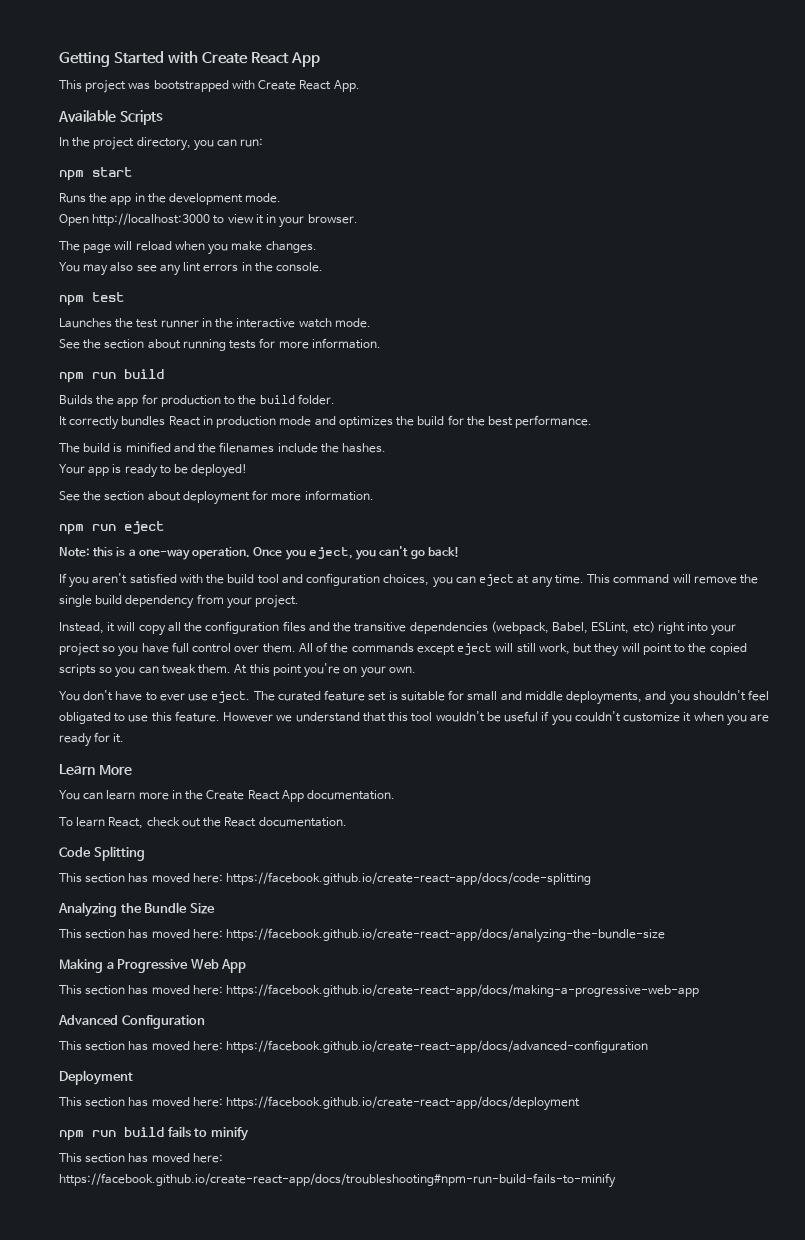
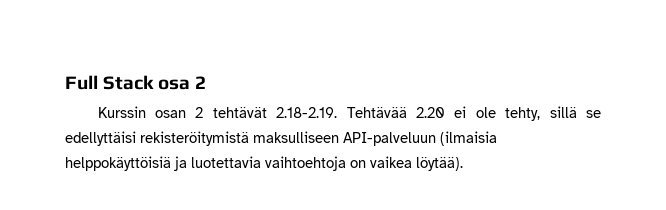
- Getting Started with Create React App
- This project was bootstrapped with Create React App.
- Available Scripts
- In the project directory, you can run:
- npm start
- Runs the app in the development mode.
- Open http://localhost:3000 to view it in your browser.
- The page will reload when you make changes.
- You may also see any lint errors in the console.
- npm test
- Launches the test runner in the interactive watch mode.
- See the section about running tests for more information.
- npm run build
- Builds the app for production to the build folder.
- It correctly bundles React in production mode and optimizes the build for the best performance.
- The build is minified and the filenames include the hashes.
- Your app is ready to be deployed!
- See the section about deployment for more information.
- npm run eject
- Note: this is a one-way operation. Once you eject, you can't go back!
- If you aren't satisfied with the build tool and configuration choices, you can eject at any time. This command will remove the single build dependency from your project.
- Instead, it will copy all the configuration files and the transitive dependencies (webpack, Babel, ESLint, etc) right into your project so you have full control over them. All of the commands except eject will still work, but they will point to the copied scripts so you can tweak them. At this point you're on your own.
- You don't have to ever use eject. The curated feature set is suitable for small and middle deployments, and you shouldn't feel obligated to use this feature. However we understand that this tool wouldn't be useful if you couldn't customize it when you are ready for it.
- Learn More
- You can learn more in the Create React App documentation.
- To learn React, check out the React documentation.
- Code Splitting
- This section has moved here: https://facebook.github.io/create-react-app/docs/code-splitting
- Analyzing the Bundle Size
- This section has moved here: https://facebook.github.io/create-react-app/docs/analyzing-the-bundle-size
- Making a Progressive Web App
- This section has moved here: https://facebook.github.io/create-react-app/docs/making-a-progressive-web-app
- Advanced Configuration
- This section has moved here: https://facebook.github.io/create-react-app/docs/advanced-configuration
- Deployment
- This section has moved here: https://facebook.github.io/create-react-app/docs/deployment
- npm run build fails to minify
- This section has moved here: https://facebook.github.io/create-react-app/docs/troubleshooting#npm-run-build-fails-to-minify
+ Full Stack osa 2
+ Kurssin osan 2 tehtävät 2.18-2.19. Tehtävää 2.20 ei ole tehty, sillä se edellyttäisi rekisteröitymistä maksulliseen API-palveluun (ilmaisia helppokäyttöisiä ja luotettavia vaihtoehtoja on vaikea löytää).

